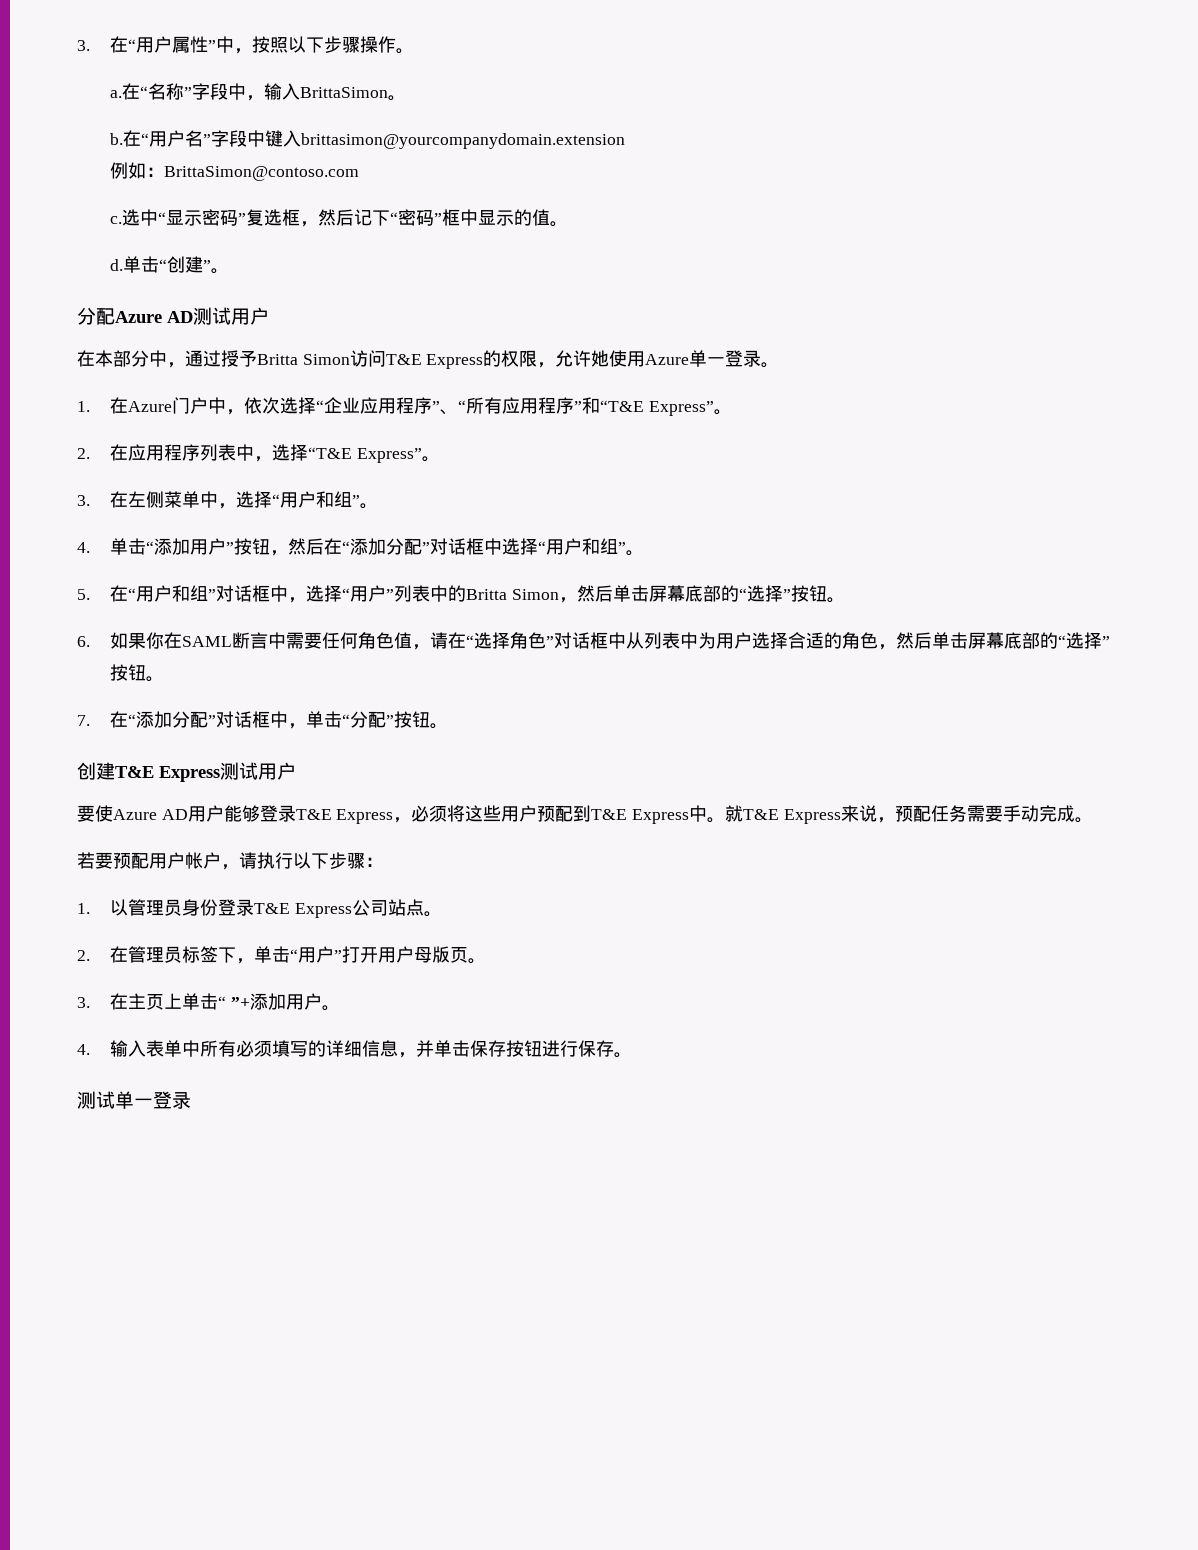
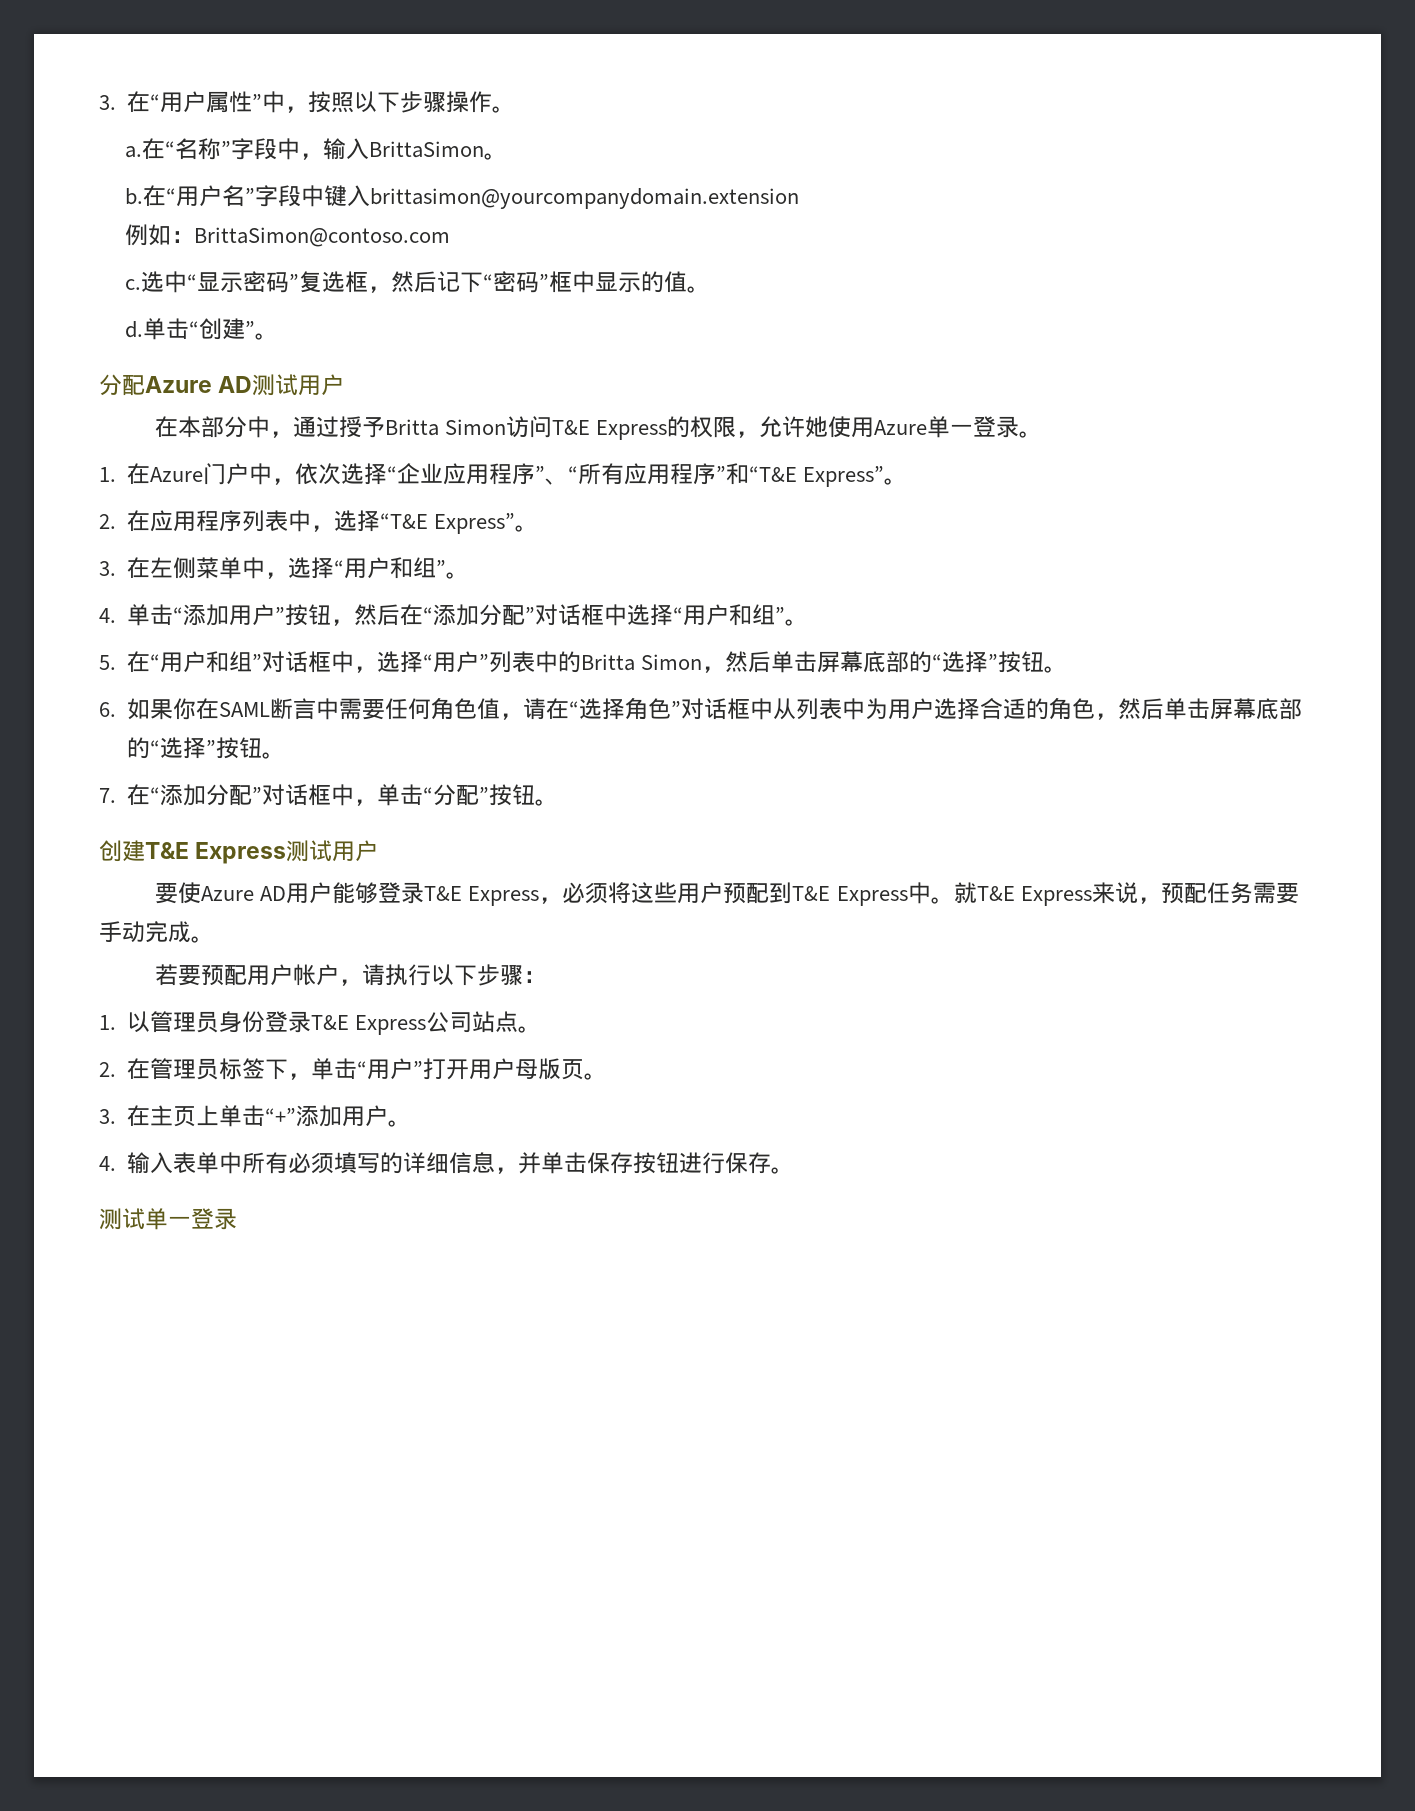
- 3.在主页上单击“ ”+添加用户。
+ 3.在主页上单击“+”添加用户。

